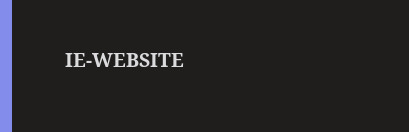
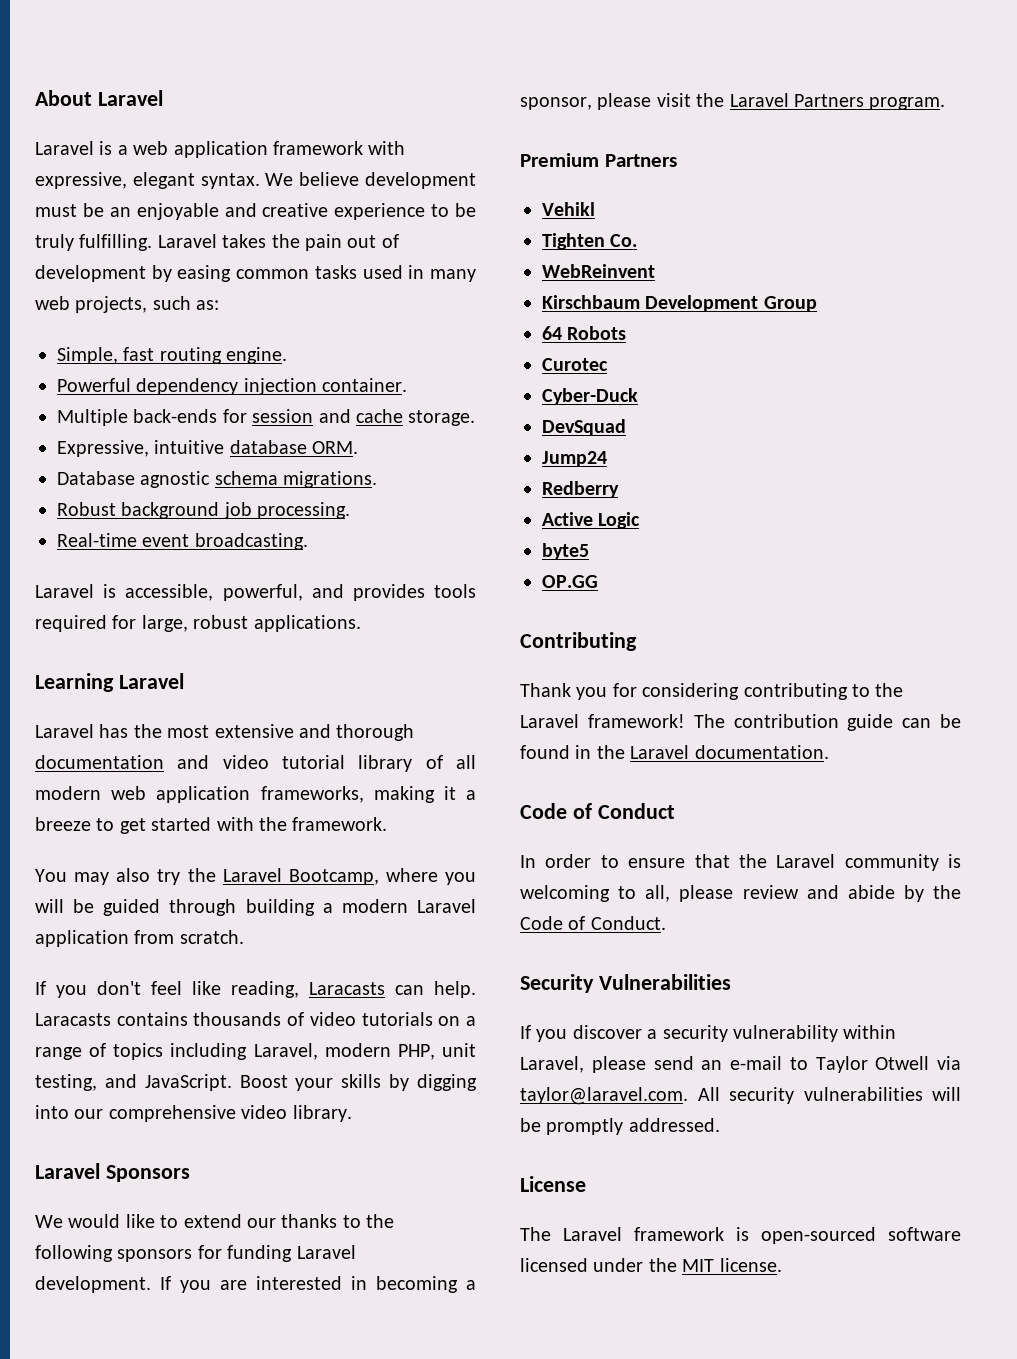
- IE-WEBSITE
+ About Laravel
+ Laravel is a web application framework with expressive, elegant syntax. We believe development must be an enjoyable and creative experience to be truly fulfilling. Laravel takes the pain out of development by easing common tasks used in many web projects, such as:
+ Simple, fast routing engine.
+ Powerful dependency injection container.
+ Multiple back-ends for session and cache storage.
+ Expressive, intuitive database ORM.
+ Database agnostic schema migrations.
+ Robust background job processing.
+ Real-time event broadcasting.
+ Laravel is accessible, powerful, and provides tools required for large, robust applications.
+ Learning Laravel
+ Laravel has the most extensive and thorough documentation and video tutorial library of all modern web application frameworks, making it a breeze to get started with the framework.
+ You may also try the Laravel Bootcamp, where you will be guided through building a modern Laravel application from scratch.
+ If you don't feel like reading, Laracasts can help. Laracasts contains thousands of video tutorials on a range of topics including Laravel, modern PHP, unit testing, and JavaScript. Boost your skills by digging into our comprehensive video library.
+ Laravel Sponsors
+ We would like to extend our thanks to the following sponsors for funding Laravel development. If you are interested in becoming a sponsor, please visit the Laravel Partners program.
+ Premium Partners
+ Vehikl
+ Tighten Co.
+ WebReinvent
+ Kirschbaum Development Group
+ 64 Robots
+ Curotec
+ Cyber-Duck
+ DevSquad
+ Jump24
+ Redberry
+ Active Logic
+ byte5
+ OP.GG
+ Contributing
+ Thank you for considering contributing to the Laravel framework! The contribution guide can be found in the Laravel documentation.
+ Code of Conduct
+ In order to ensure that the Laravel community is welcoming to all, please review and abide by the Code of Conduct.
+ Security Vulnerabilities
+ If you discover a security vulnerability within Laravel, please send an e-mail to Taylor Otwell via taylor@laravel.com. All security vulnerabilities will be promptly addressed.
+ License
+ The Laravel framework is open-sourced software licensed under the MIT license.

